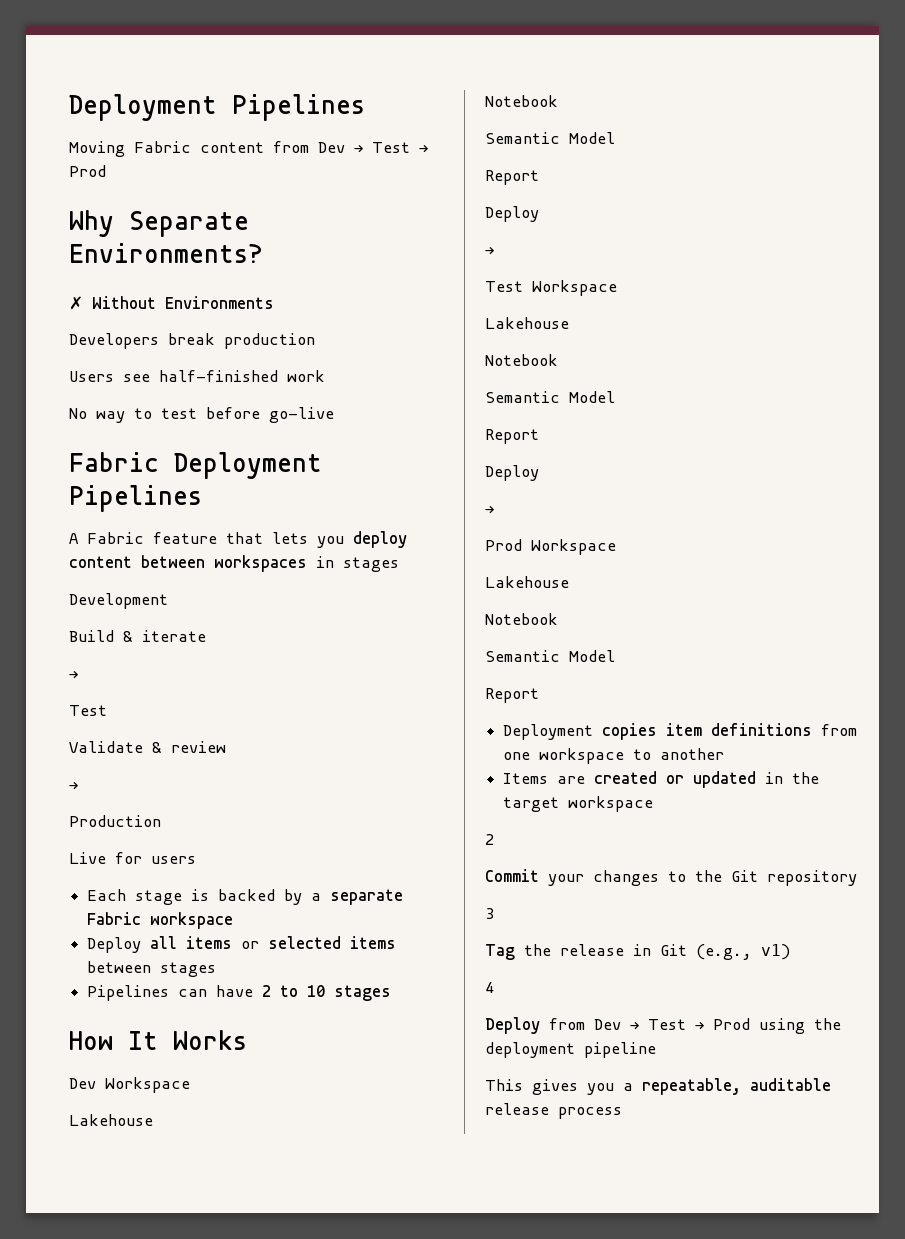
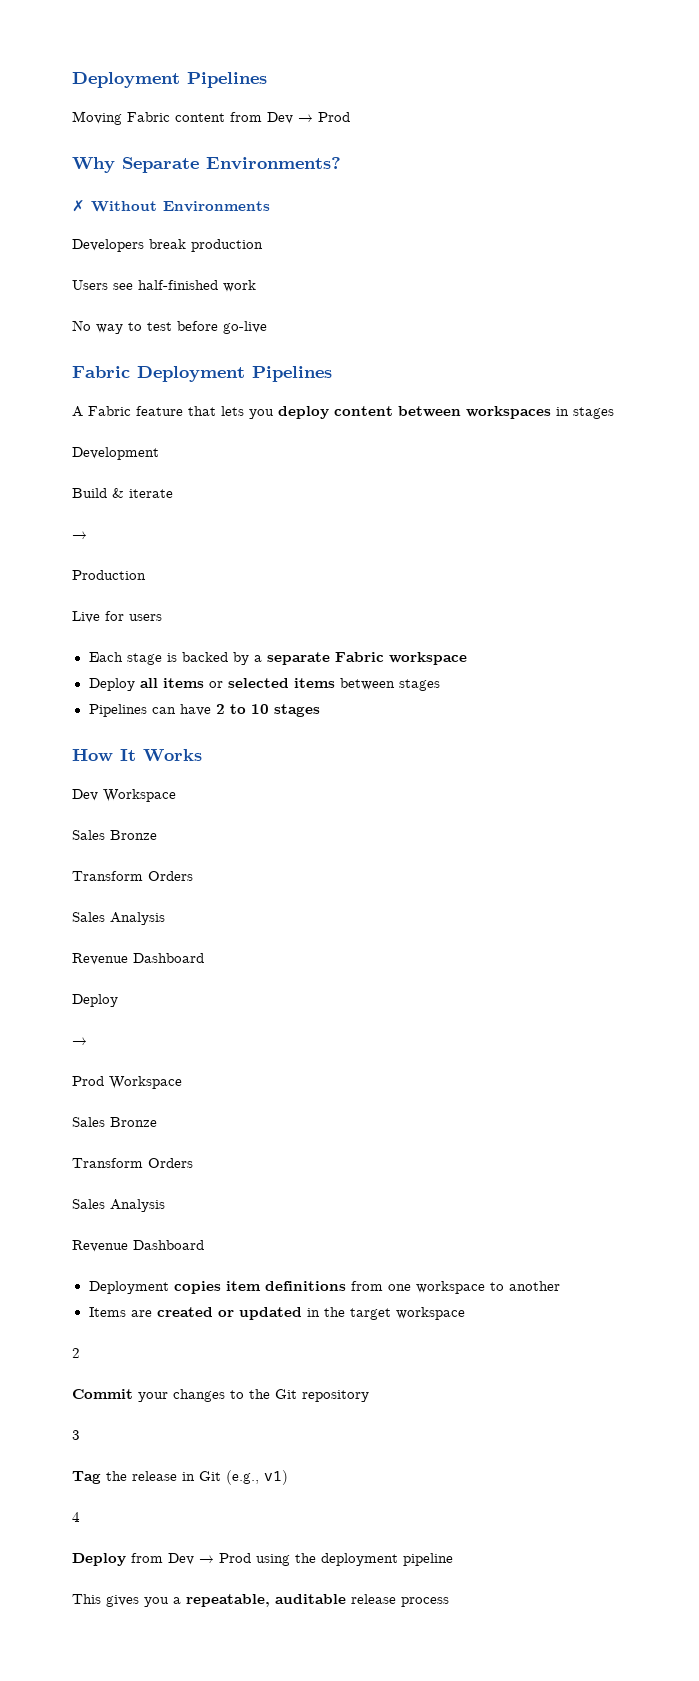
- Moving Fabric content from Dev → Test → Prod
+ Moving Fabric content from Dev → Prod
  Build & iterate
- →
- Test
- Validate & review
  Dev Workspace
- Lakehouse
- Notebook
- Semantic Model
- Report
- Deploy
- →
- Test Workspace
- Lakehouse
- Notebook
- Semantic Model
- Report
+ Sales Bronze
+ Transform Orders
+ Sales Analysis
+ Revenue Dashboard
  Deploy
  →
  Prod Workspace
- Lakehouse
- Notebook
- Semantic Model
- Report
+ Sales Bronze
+ Transform Orders
+ Sales Analysis
+ Revenue Dashboard
- Deploy from Dev → Test → Prod using the deployment pipeline
+ Deploy from Dev → Prod using the deployment pipeline

